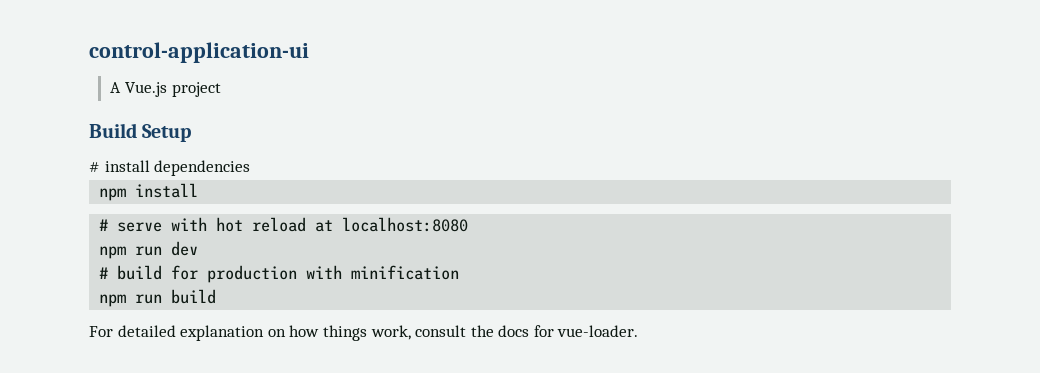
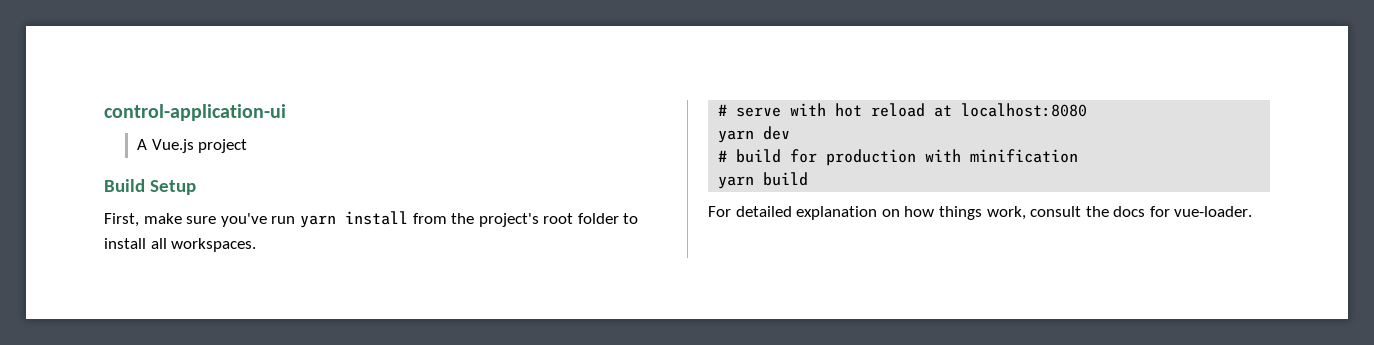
- # install dependencies
- npm install
+ First, make sure you've run yarn install from the project's root folder to install all workspaces.
- npm run dev
+ yarn dev
- npm run build
+ yarn build

